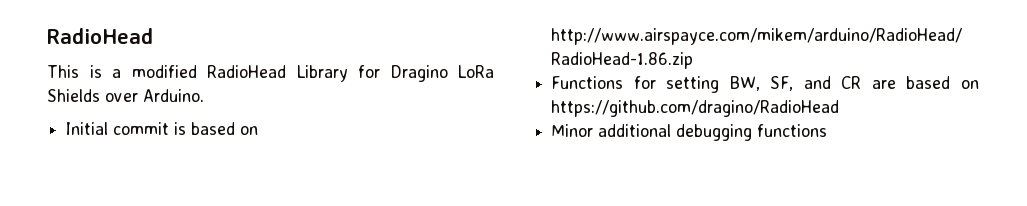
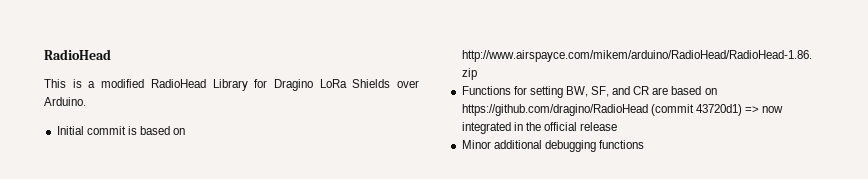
- Functions for setting BW, SF, and CR are based on https://github.com/dragino/RadioHead
+ Functions for setting BW, SF, and CR are based on https://github.com/dragino/RadioHead (commit 43720d1) => now integrated in the official release

